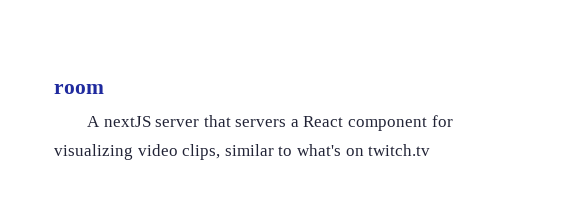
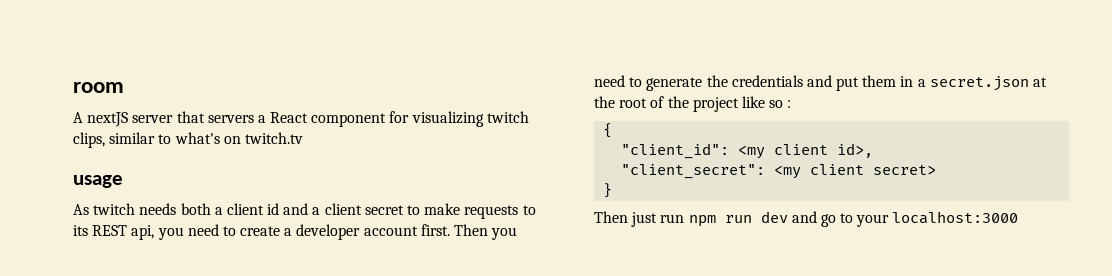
- A nextJS server that servers a React component for visualizing video clips, similar to what's on twitch.tv
+ A nextJS server that servers a React component for visualizing twitch clips, similar to what's on twitch.tv
+ usage
+ As twitch needs both a client id and a client secret to make requests to its REST api, you need to create a developer account first. Then you need to generate the credentials and put them in a secret.json at the root of the project like so :
+ {
+ "client_id": <my client id>,
+ "client_secret": <my client secret>
+ }
+ Then just run npm run dev and go to your localhost:3000

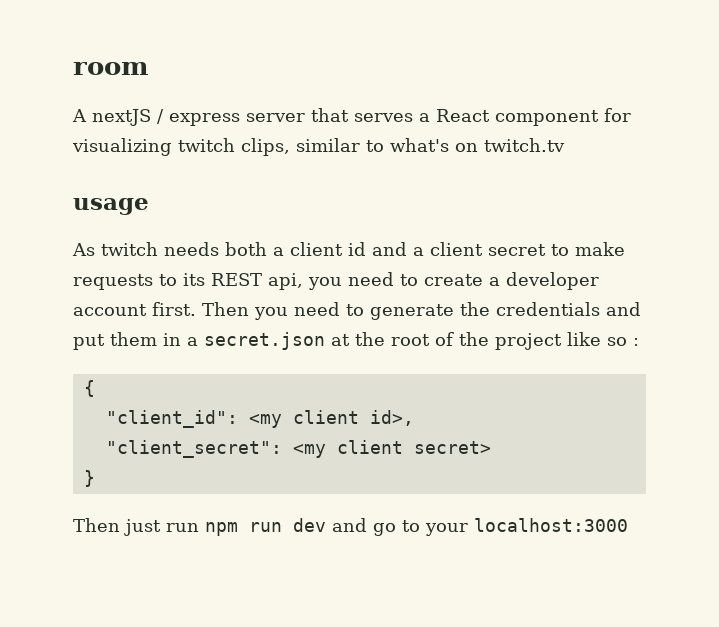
- A nextJS server that servers a React component for visualizing twitch clips, similar to what's on twitch.tv
+ A nextJS / express server that serves a React component for visualizing twitch clips, similar to what's on twitch.tv

